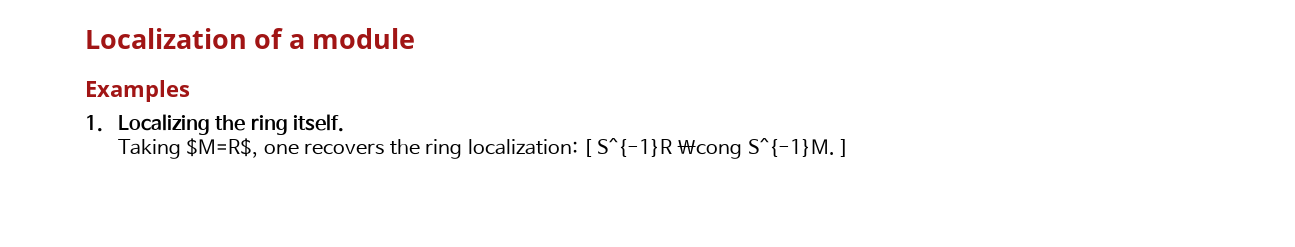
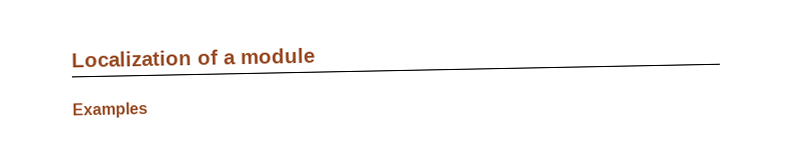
- 1. Localizing the ring itself.
- Taking $M=R$, one recovers the ring localization: [ S^{-1}R \cong S^{-1}M. ]

